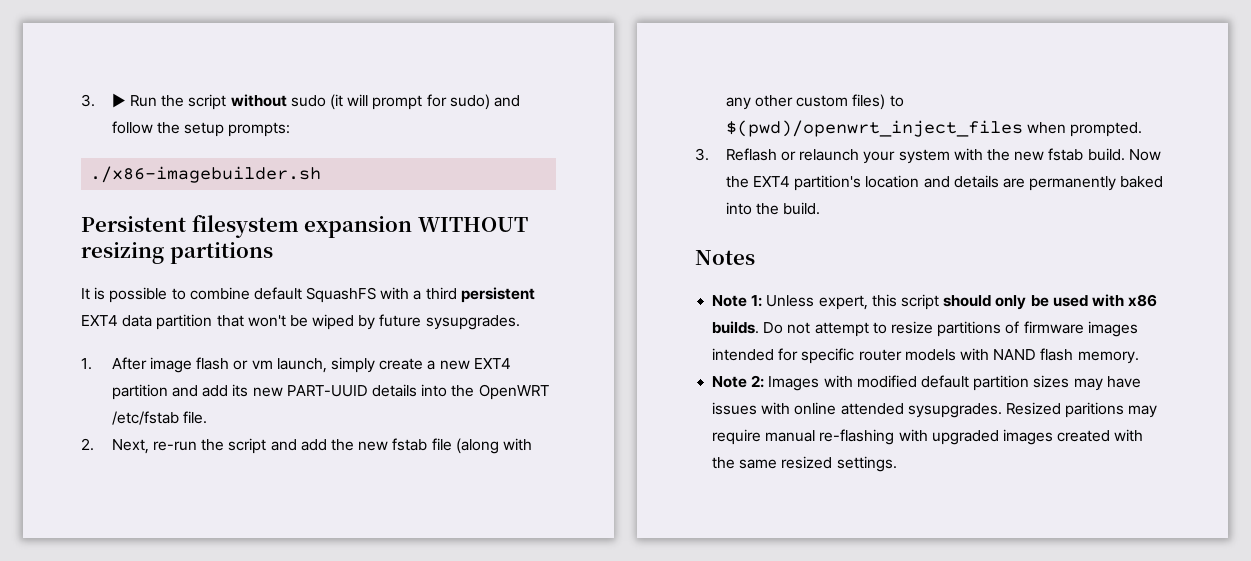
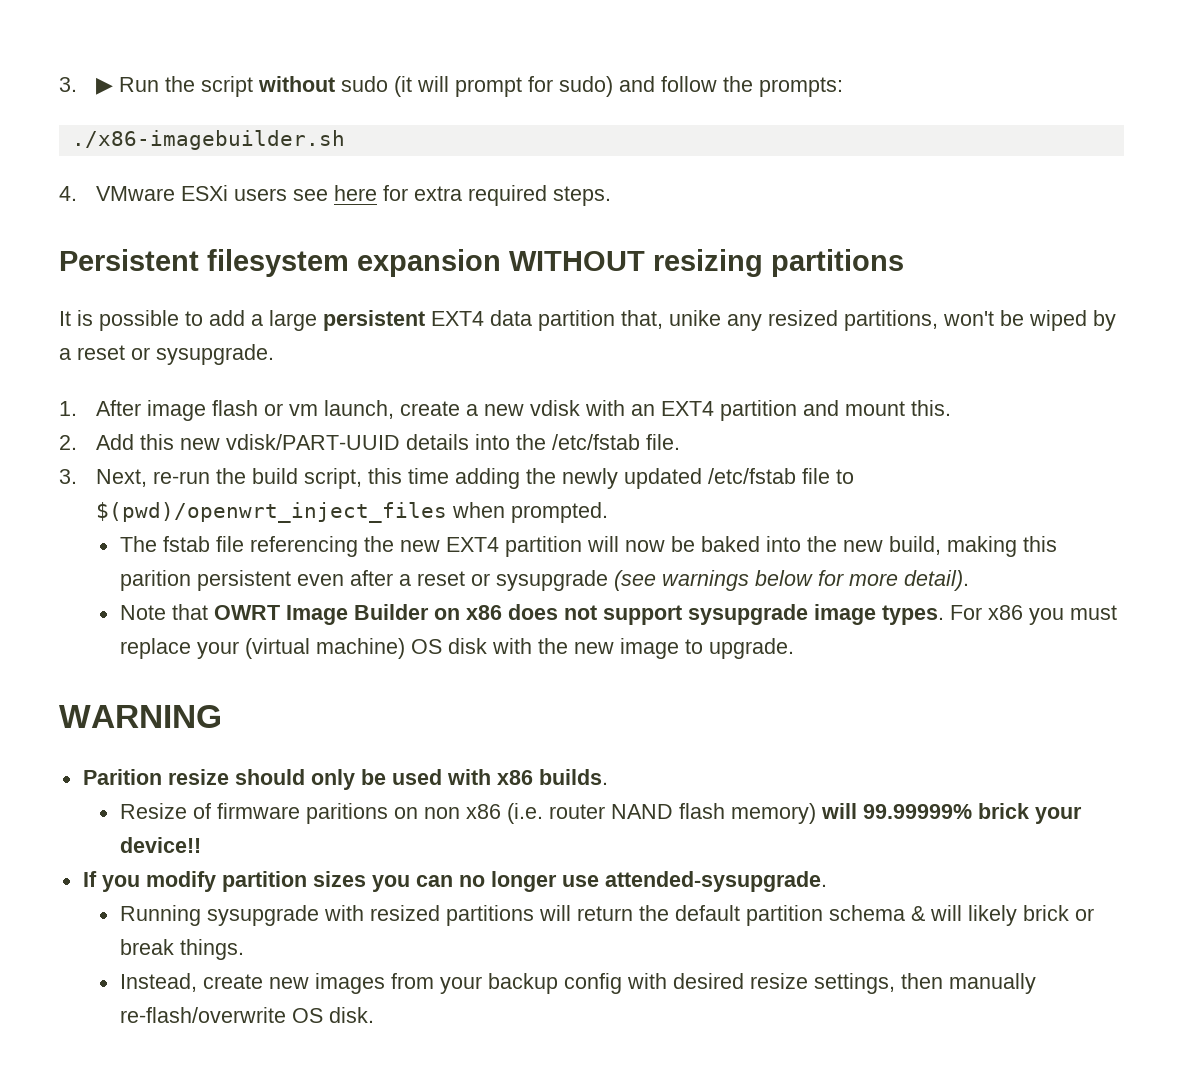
- 3. ▶ Run the script without sudo (it will prompt for sudo) and follow the setup prompts:
+ 3. ▶ Run the script without sudo (it will prompt for sudo) and follow the prompts:
+ 4. VMware ESXi users see here for extra required steps.
- It is possible to combine default SquashFS with a third persistent EXT4 data partition that won't be wiped by future sysupgrades.
+ It is possible to add a large persistent EXT4 data partition that, unike any resized partitions, won't be wiped by a reset or sysupgrade.
- 1. After image flash or vm launch, simply create a new EXT4 partition and add its new PART-UUID details into the OpenWRT /etc/fstab file.
+ 1. After image flash or vm launch, create a new vdisk with an EXT4 partition and mount this.
+ 2. Add this new vdisk/PART-UUID details into the /etc/fstab file.
- 2. Next, re-run the script and add the new fstab file (along with any other custom files) to $(pwd)/openwrt_inject_files when prompted.
- 3. Reflash or relaunch your system with the new fstab build. Now the EXT4 partition's location and details are permanently baked into the build.
- Notes
- Note 1: Unless expert, this script should only be used with x86 builds. Do not attempt to resize partitions of firmware images intended for specific router models with NAND flash memory.
- Note 2: Images with modified default partition sizes may have issues with online attended sysupgrades. Resized paritions may require manual re-flashing with upgraded images created with the same resized settings.
+ 3. Next, re-run the build script, this time adding the newly updated /etc/fstab file to $(pwd)/openwrt_inject_files when prompted.
+ The fstab file referencing the new EXT4 partition will now be baked into the new build, making this parition persistent even after a reset or sysupgrade (see warnings below for more detail).
+ Note that OWRT Image Builder on x86 does not support sysupgrade image types. For x86 you must replace your (virtual machine) OS disk with the new image to upgrade.
+ WARNING
+ Parition resize should only be used with x86 builds.
+ Resize of firmware paritions on non x86 (i.e. router NAND flash memory) will 99.99999% brick your device!!
+ If you modify partition sizes you can no longer use attended-sysupgrade.
+ Running sysupgrade with resized partitions will return the default partition schema & will likely brick or break things.
+ Instead, create new images from your backup config with desired resize settings, then manually re-flash/overwrite OS disk.

